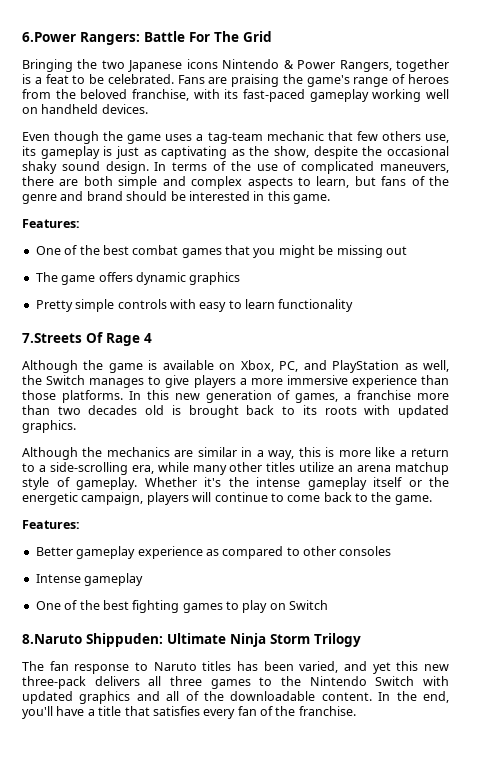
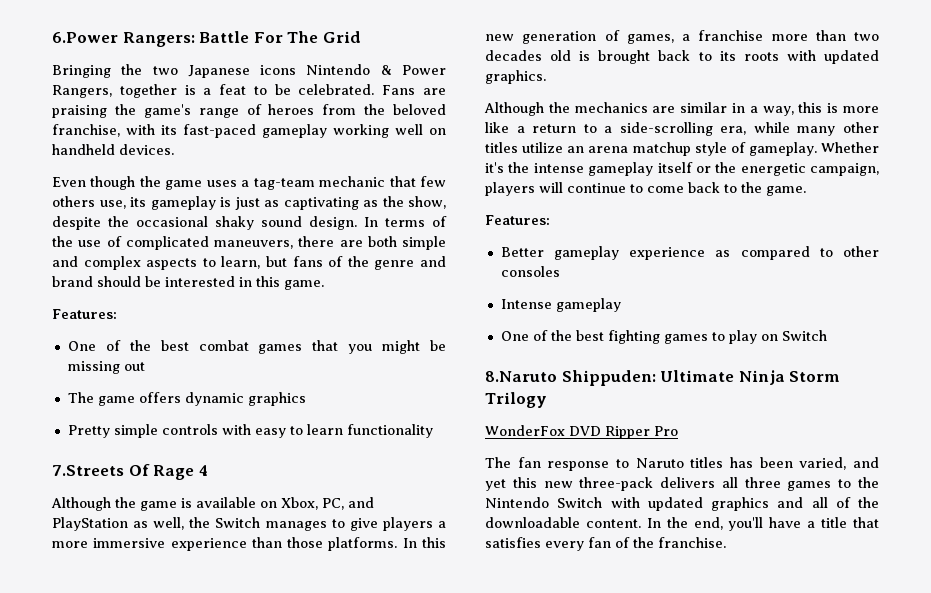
+ WonderFox DVD Ripper Pro

